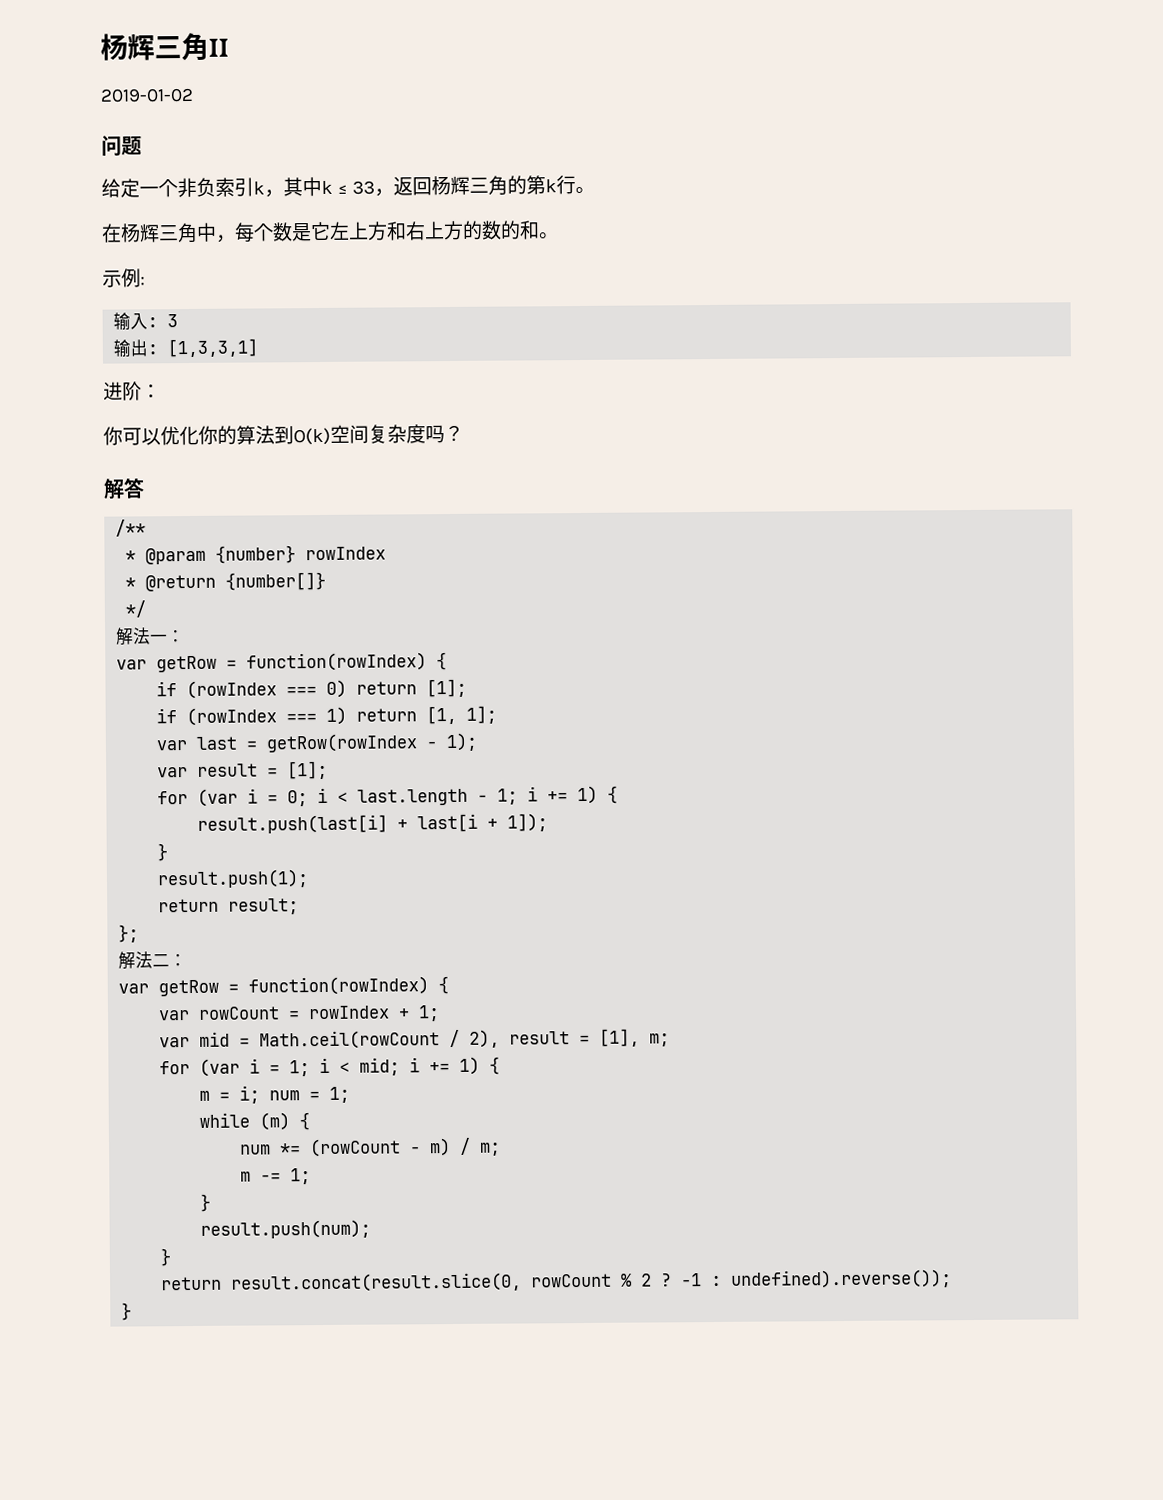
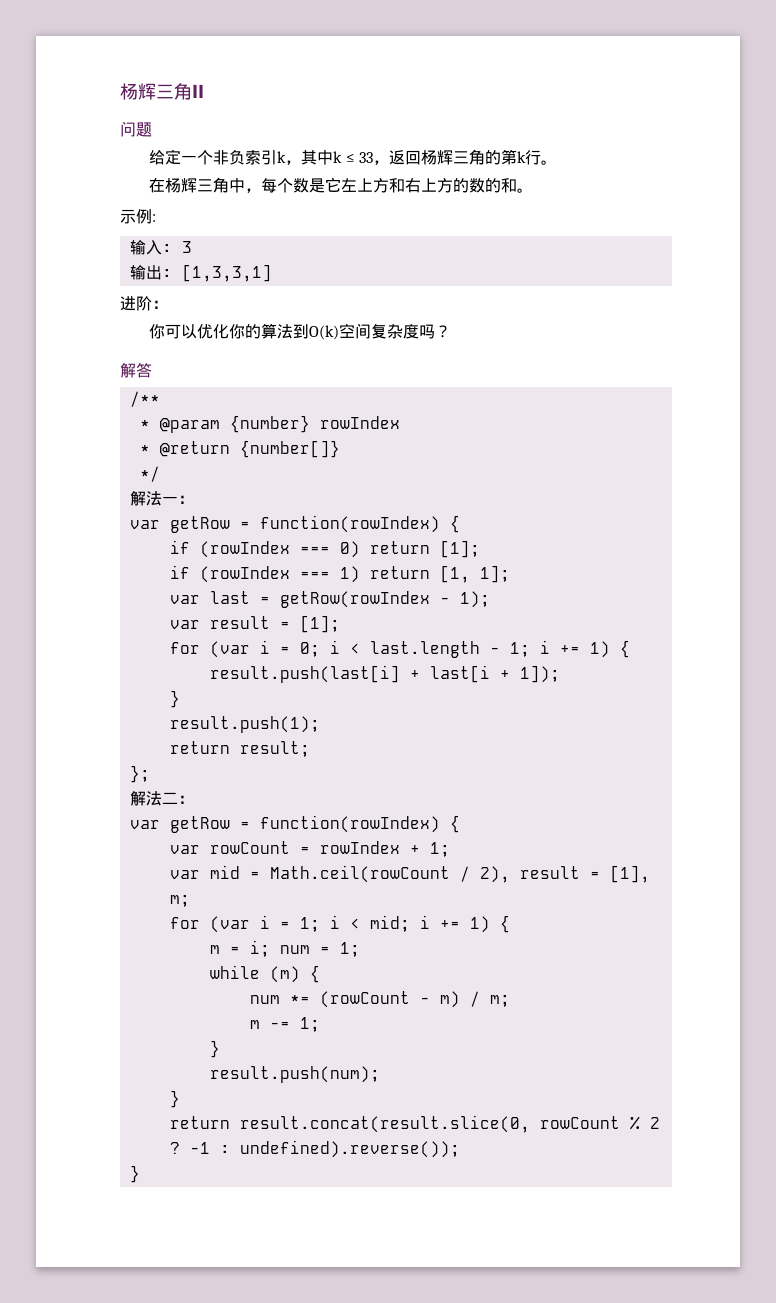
- 2019-01-02

